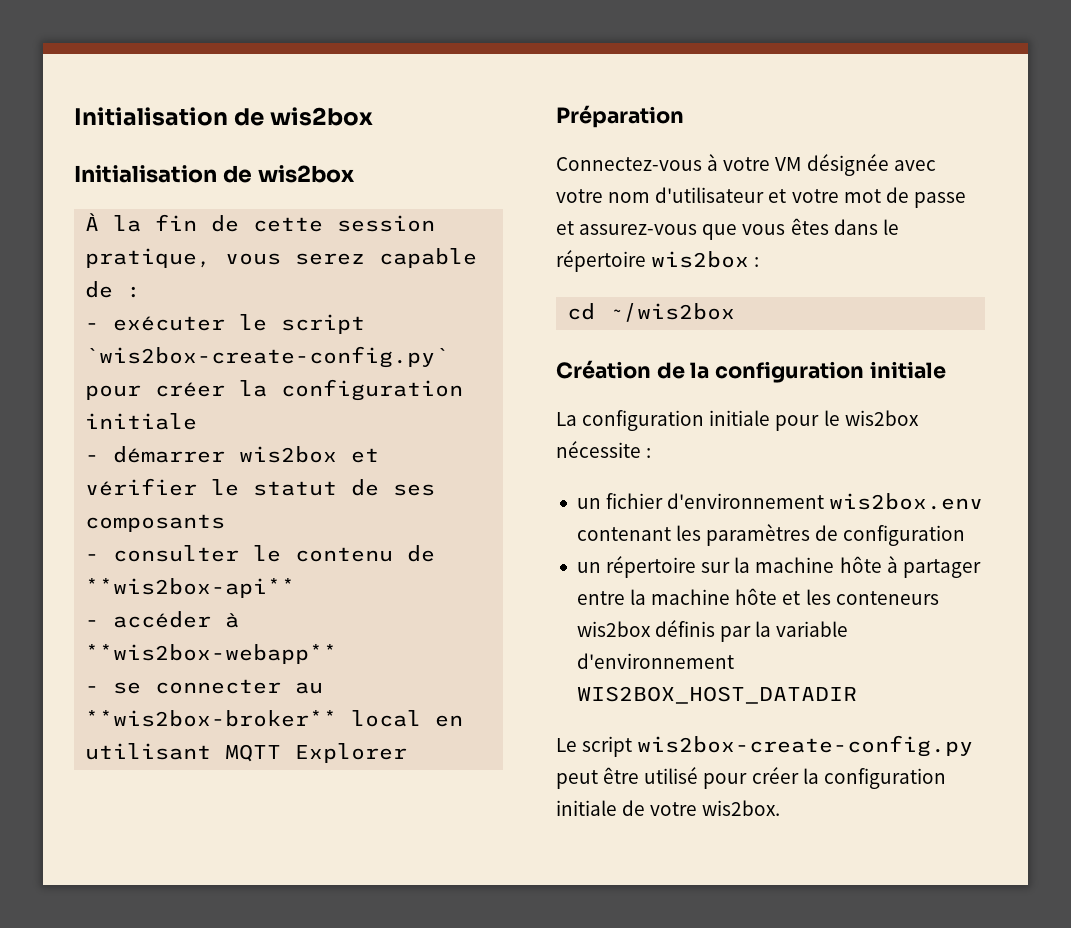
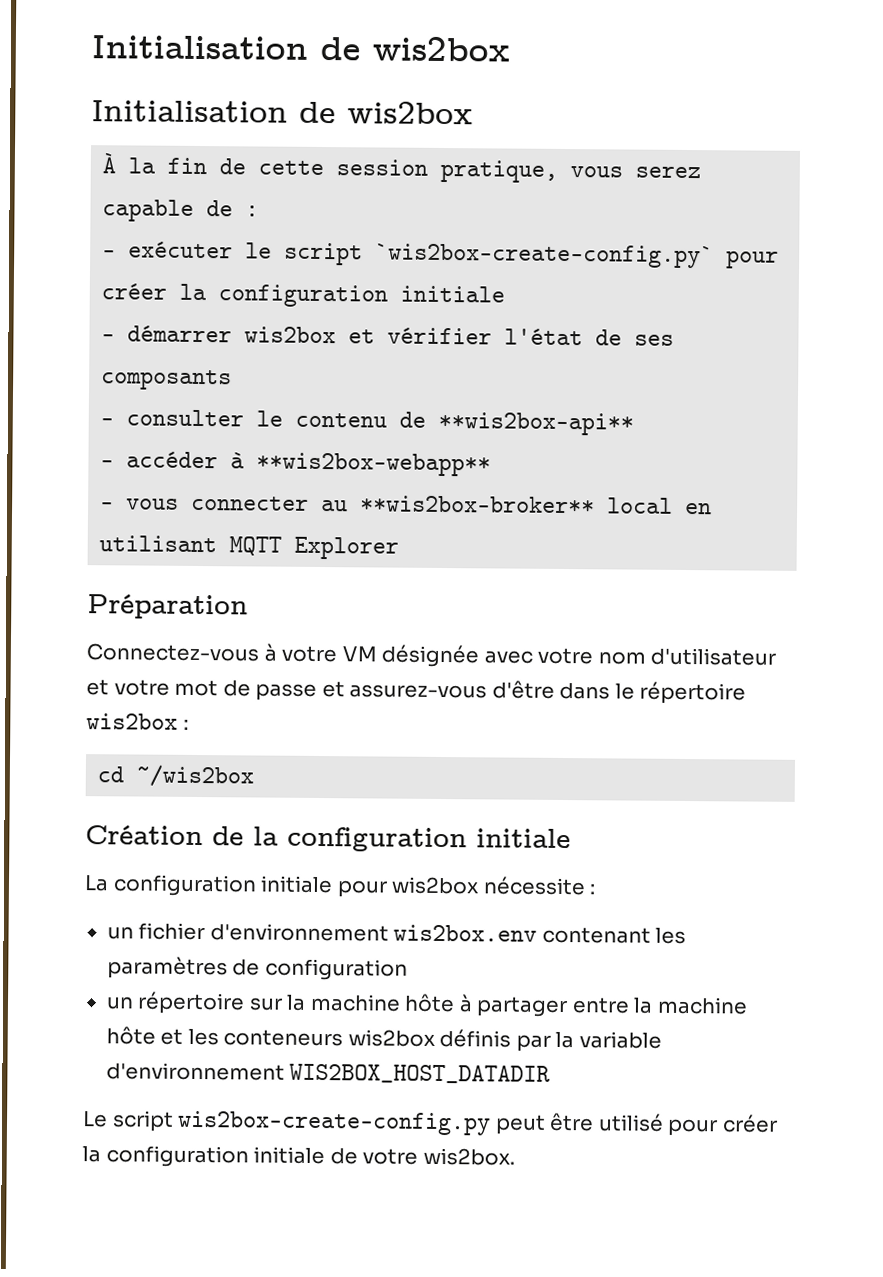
- - démarrer wis2box et vérifier le statut de ses composants
+ - démarrer wis2box et vérifier l'état de ses composants
- - se connecter au **wis2box-broker** local en utilisant MQTT Explorer
+ - vous connecter au **wis2box-broker** local en utilisant MQTT Explorer
- Connectez-vous à votre VM désignée avec votre nom d'utilisateur et votre mot de passe et assurez-vous que vous êtes dans le répertoire wis2box :
+ Connectez-vous à votre VM désignée avec votre nom d'utilisateur et votre mot de passe et assurez-vous d'être dans le répertoire wis2box :
- La configuration initiale pour le wis2box nécessite :
+ La configuration initiale pour wis2box nécessite :

